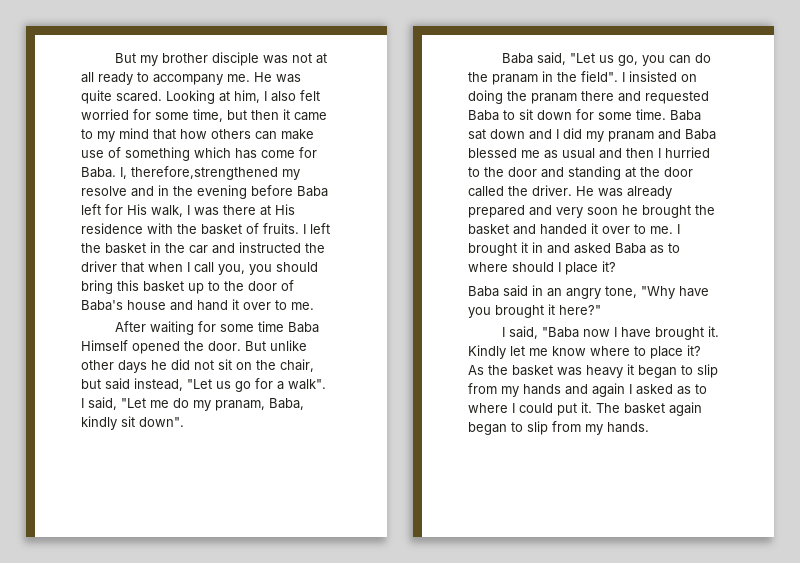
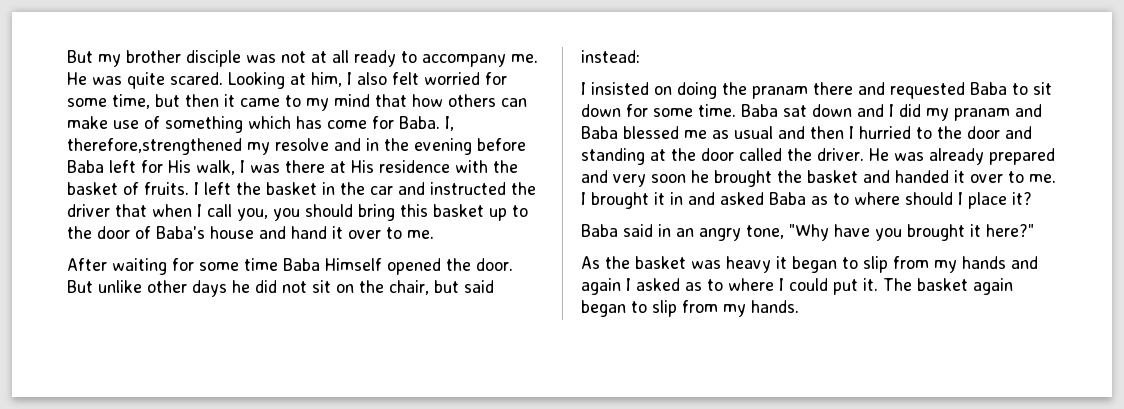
- But unlike other days he did not sit on the chair, but said instead, "Let us go for a walk". I said, "Let me do my pranam, Baba, kindly sit down".
- Baba said, "Let us go, you can do the pranam in the field". I insisted on doing the pranam there and requested Baba to sit down for some time.
+ But unlike other days he did not sit on the chair, but said instead:
+ I insisted on doing the pranam there and requested Baba to sit down for some time.
- I said, "Baba now I have brought it. Kindly let me know where to place it?

